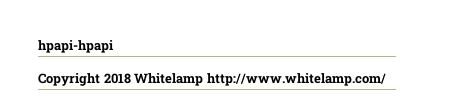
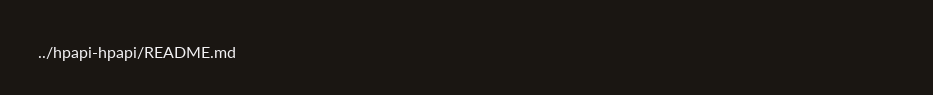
- hpapi-hpapi
- Copyright 2018 Whitelamp http://www.whitelamp.com/
+ ../hpapi-hpapi/README.md

